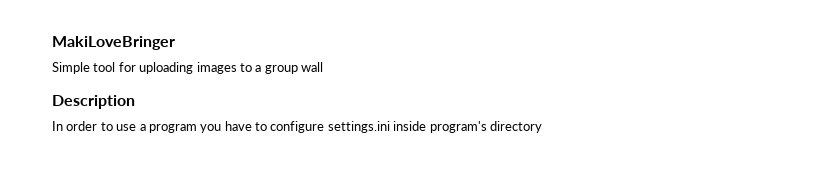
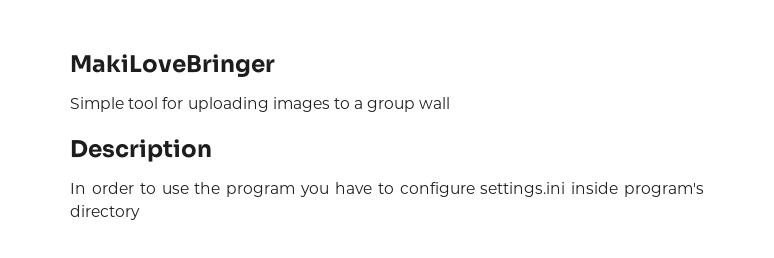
- In order to use a program you have to configure settings.ini inside program's directory
+ In order to use the program you have to configure settings.ini inside program's directory

